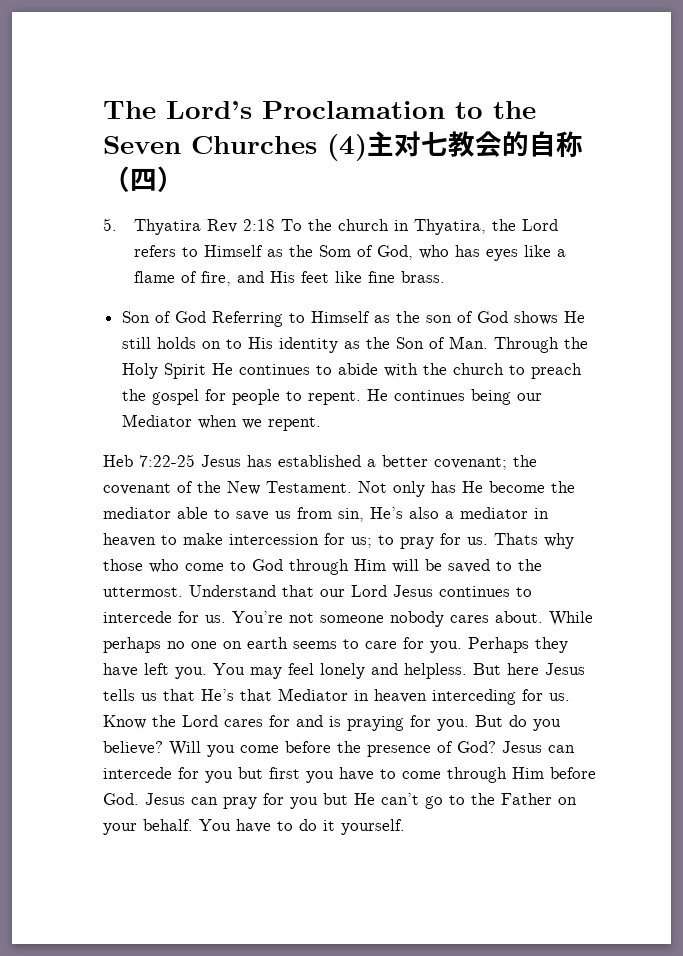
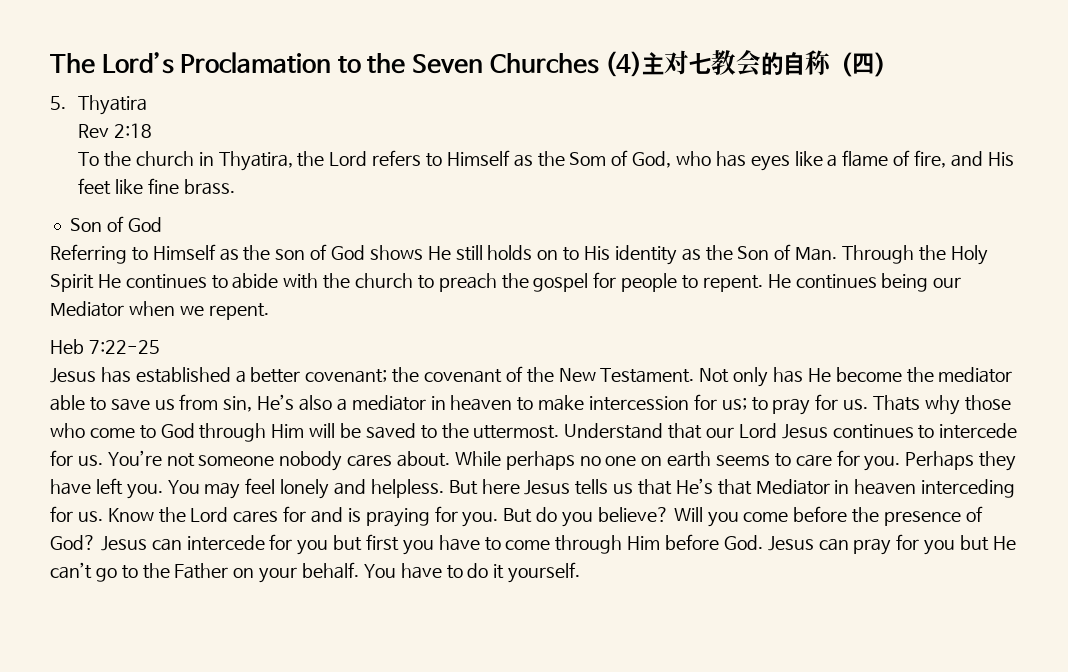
- 5. Thyatira Rev 2:18 To the church in Thyatira, the Lord refers to Himself as the Som of God, who has eyes like a flame of fire, and His feet like fine brass.
+ 5. Thyatira
+ Rev 2:18
+ To the church in Thyatira, the Lord refers to Himself as the Som of God, who has eyes like a flame of fire, and His feet like fine brass.
- Son of God Referring to Himself as the son of God shows He still holds on to His identity as the Son of Man. Through the Holy Spirit He continues to abide with the church to preach the gospel for people to repent.
+ Son of God
+ Referring to Himself as the son of God shows He still holds on to His identity as the Son of Man. Through the Holy Spirit He continues to abide with the church to preach the gospel for people to repent.
- Heb 7:22-25 Jesus has established a better covenant; the covenant of the New Testament.
+ Heb 7:22-25
+ Jesus has established a better covenant; the covenant of the New Testament.

